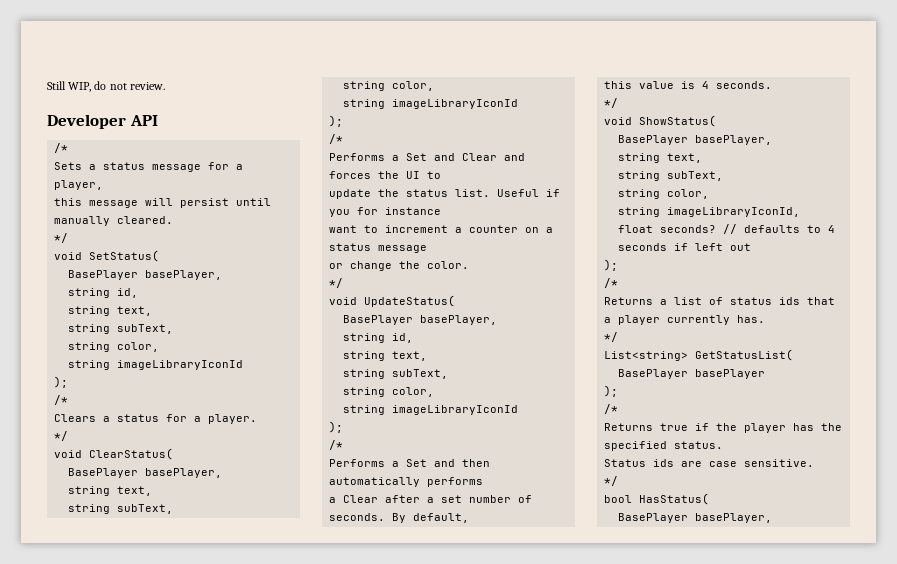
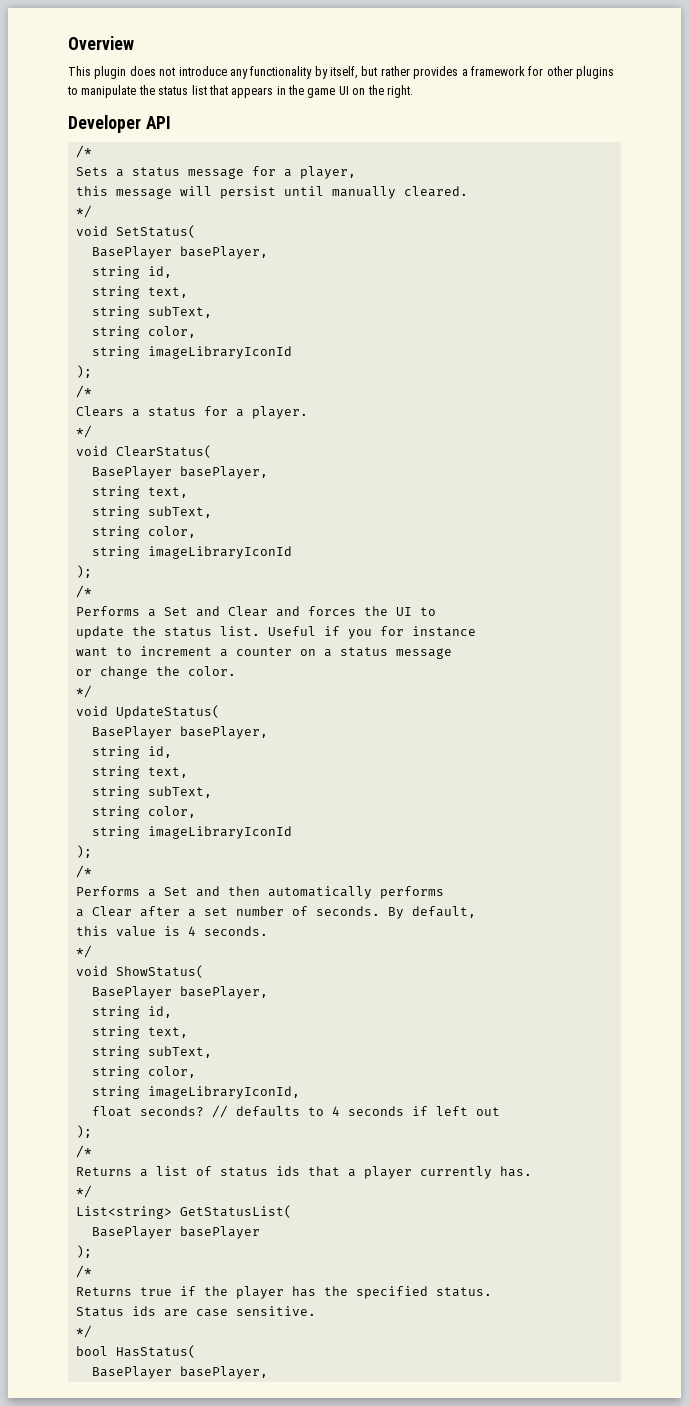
- Still WIP, do not review.
+ Overview
+ This plugin does not introduce any functionality by itself, but rather provides a framework for other plugins to manipulate the status list that appears in the game UI on the right.
  void ShowStatus(
  BasePlayer basePlayer,
+ string id,

